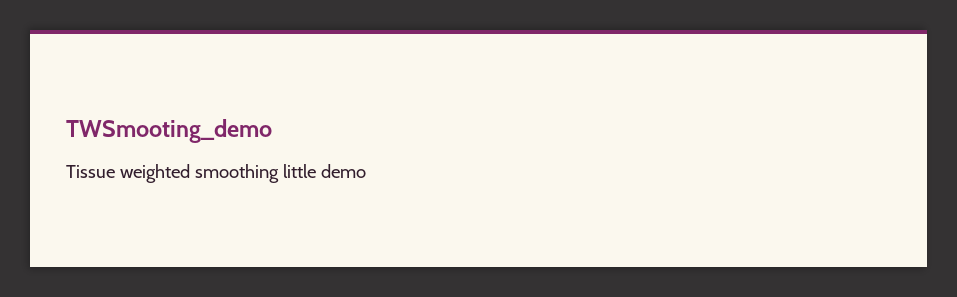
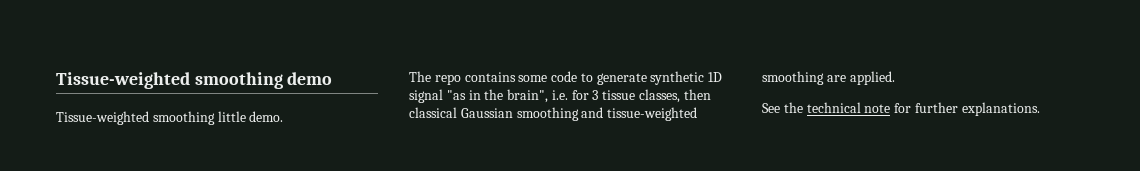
- TWSmooting_demo
- Tissue weighted smoothing little demo
+ Tissue-weighted smoothing demo
+ Tissue-weighted smoothing little demo.
+ The repo contains some code to generate synthetic 1D signal "as in the brain", i.e. for 3 tissue classes, then classical Gaussian smoothing and tissue-weighted smoothing are applied.
+ See the technical note for further explanations.

